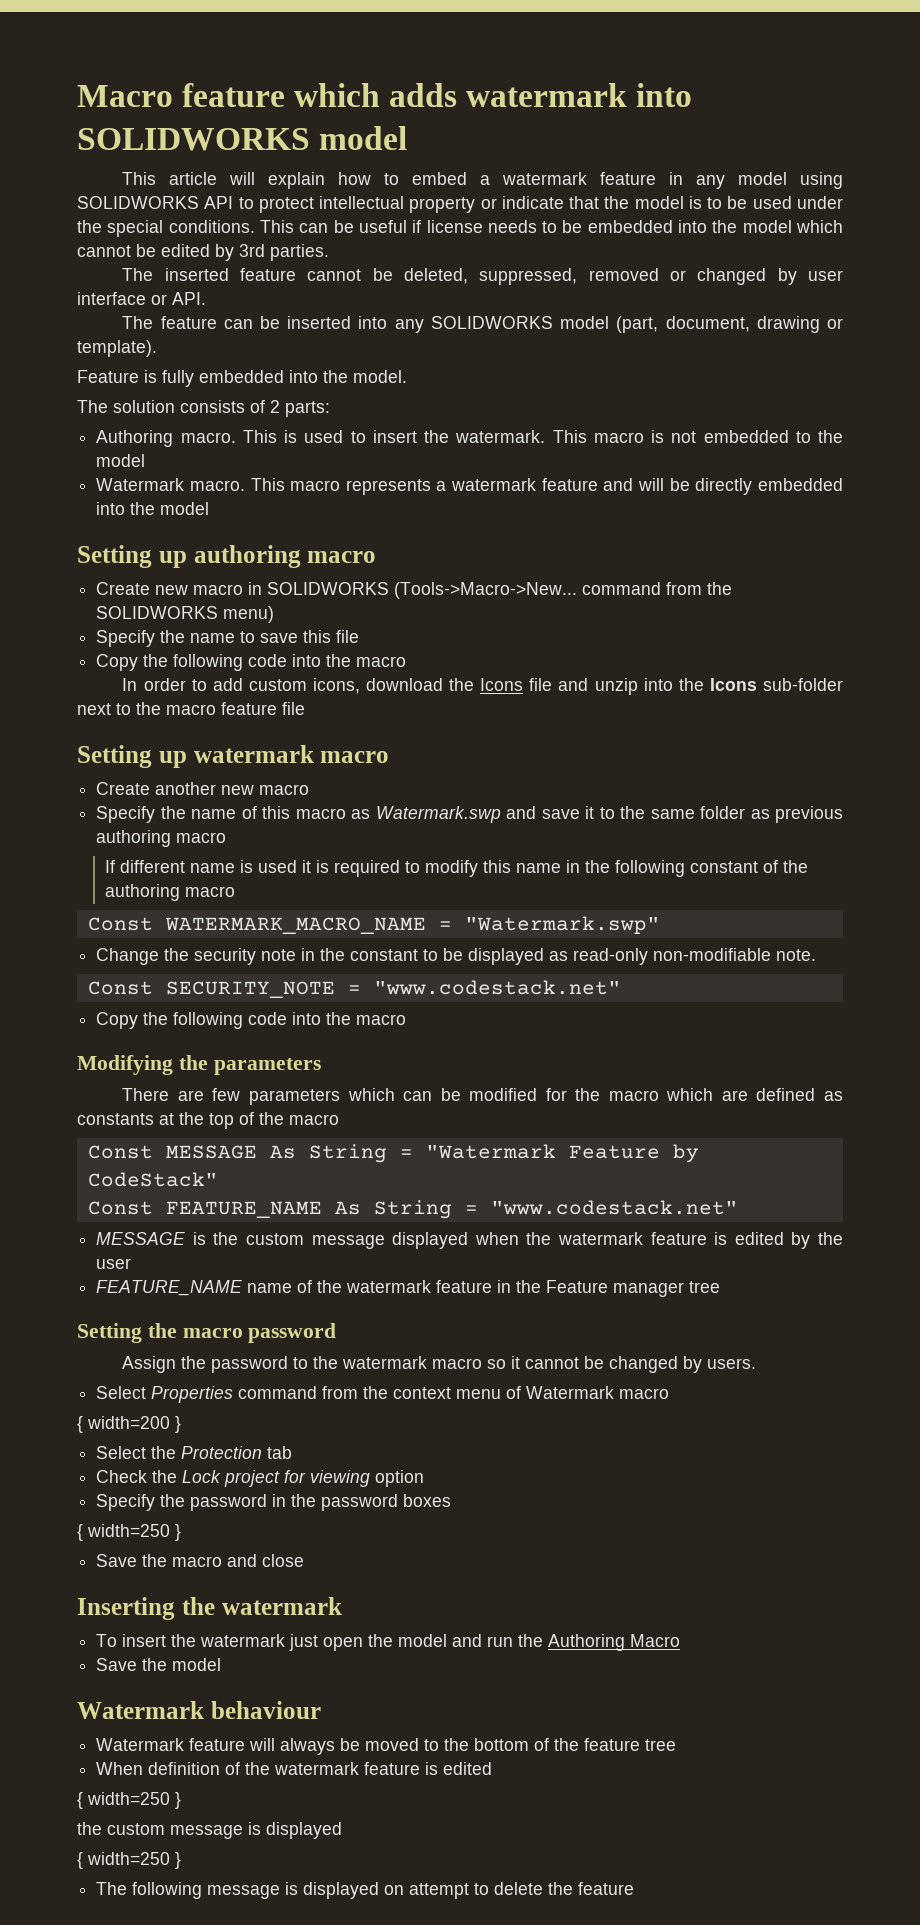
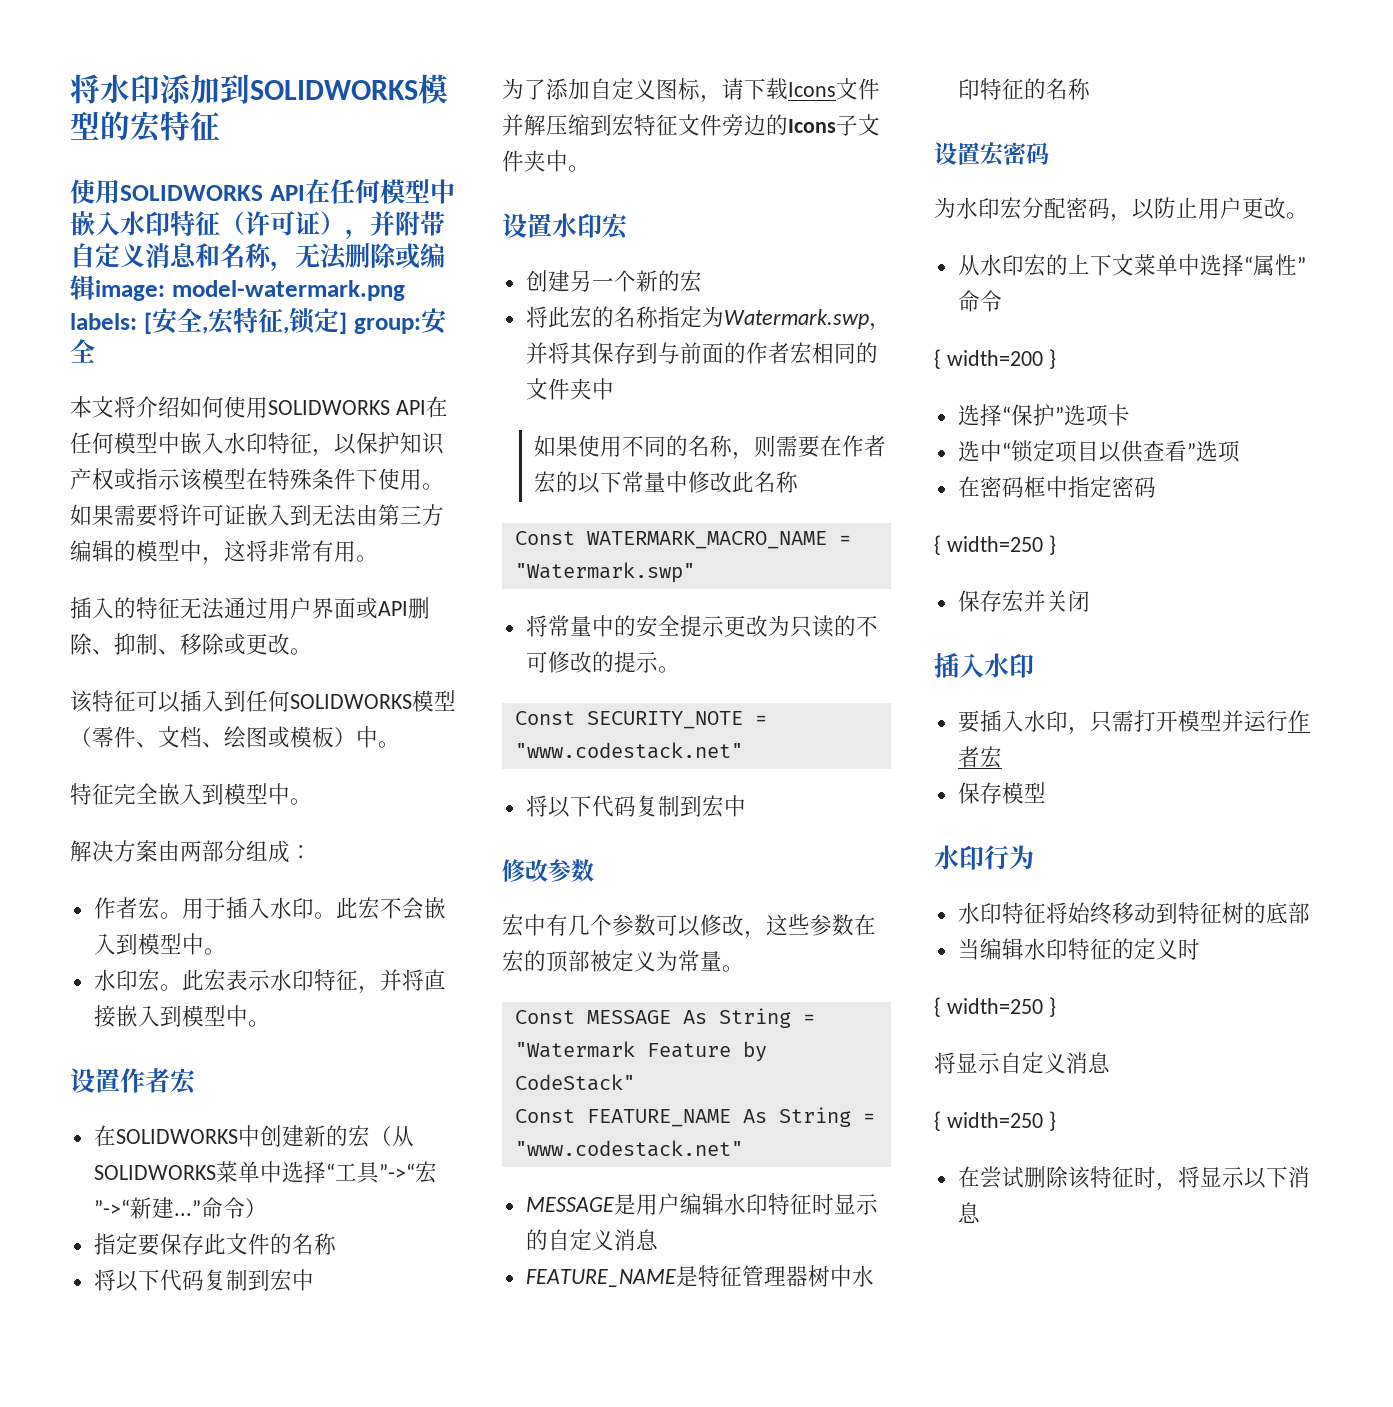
- Macro feature which adds watermark into SOLIDWORKS model
- This article will explain how to embed a watermark feature in any model using SOLIDWORKS API to protect intellectual property or indicate that the model is to be used under the special conditions. This can be useful if license needs to be embedded into the model which cannot be edited by 3rd parties.
- The inserted feature cannot be deleted, suppressed, removed or changed by user interface or API.
- The feature can be inserted into any SOLIDWORKS model (part, document, drawing or template).
- Feature is fully embedded into the model.
- The solution consists of 2 parts:
- Authoring macro. This is used to insert the watermark. This macro is not embedded to the model
- Watermark macro. This macro represents a watermark feature and will be directly embedded into the model
- Setting up authoring macro
- Create new macro in SOLIDWORKS (Tools->Macro->New... command from the SOLIDWORKS menu)
- Specify the name to save this file
- Copy the following code into the macro
- In order to add custom icons, download the Icons file and unzip into the Icons sub-folder next to the macro feature file
- Setting up watermark macro
- Create another new macro
- Specify the name of this macro as Watermark.swp and save it to the same folder as previous authoring macro
- If different name is used it is required to modify this name in the following constant of the authoring macro
+ 将水印添加到SOLIDWORKS模型的宏特征
+ 使用SOLIDWORKS API在任何模型中嵌入水印特征（许可证），并附带自定义消息和名称，无法删除或编辑image: model-watermark.png labels: [安全,宏特征,锁定] group:安全
+ 本文将介绍如何使用SOLIDWORKS API在任何模型中嵌入水印特征，以保护知识产权或指示该模型在特殊条件下使用。如果需要将许可证嵌入到无法由第三方编辑的模型中，这将非常有用。
+ 插入的特征无法通过用户界面或API删除、抑制、移除或更改。
+ 该特征可以插入到任何SOLIDWORKS模型（零件、文档、绘图或模板）中。
+ 特征完全嵌入到模型中。
+ 解决方案由两部分组成：
+ 作者宏。用于插入水印。此宏不会嵌入到模型中。
+ 水印宏。此宏表示水印特征，并将直接嵌入到模型中。
+ 设置作者宏
+ 在SOLIDWORKS中创建新的宏（从SOLIDWORKS菜单中选择“工具”->“宏”->“新建...”命令）
+ 指定要保存此文件的名称
+ 将以下代码复制到宏中
+ 为了添加自定义图标，请下载Icons文件并解压缩到宏特征文件旁边的Icons子文件夹中。
+ 设置水印宏
+ 创建另一个新的宏
+ 将此宏的名称指定为Watermark.swp，并将其保存到与前面的作者宏相同的文件夹中
+ 如果使用不同的名称，则需要在作者宏的以下常量中修改此名称
  Const WATERMARK_MACRO_NAME = "Watermark.swp"
- Change the security note in the constant to be displayed as read-only non-modifiable note.
+ 将常量中的安全提示更改为只读的不可修改的提示。
  Const SECURITY_NOTE = "www.codestack.net"
- Copy the following code into the macro
- Modifying the parameters
- There are few parameters which can be modified for the macro which are defined as constants at the top of the macro
+ 将以下代码复制到宏中
+ 修改参数
+ 宏中有几个参数可以修改，这些参数在宏的顶部被定义为常量。
- MESSAGE is the custom message displayed when the watermark feature is edited by the user
- FEATURE_NAME name of the watermark feature in the Feature manager tree
- Setting the macro password
- Assign the password to the watermark macro so it cannot be changed by users.
- Select Properties command from the context menu of Watermark macro
+ MESSAGE是用户编辑水印特征时显示的自定义消息
+ FEATURE_NAME是特征管理器树中水印特征的名称
+ 设置宏密码
+ 为水印宏分配密码，以防止用户更改。
+ 从水印宏的上下文菜单中选择“属性”命令
  { width=200 }
- Select the Protection tab
- Check the Lock project for viewing option
- Specify the password in the password boxes
+ 选择“保护”选项卡
+ 选中“锁定项目以供查看”选项
+ 在密码框中指定密码
  { width=250 }
- Save the macro and close
- Inserting the watermark
- To insert the watermark just open the model and run the Authoring Macro
- Save the model
- Watermark behaviour
- Watermark feature will always be moved to the bottom of the feature tree
- When definition of the watermark feature is edited
+ 保存宏并关闭
+ 插入水印
+ 要插入水印，只需打开模型并运行作者宏
+ 保存模型
+ 水印行为
+ 水印特征将始终移动到特征树的底部
+ 当编辑水印特征的定义时
  { width=250 }
- the custom message is displayed
+ 将显示自定义消息
  { width=250 }
- The following message is displayed on attempt to delete the feature
+ 在尝试删除该特征时，将显示以下消息

